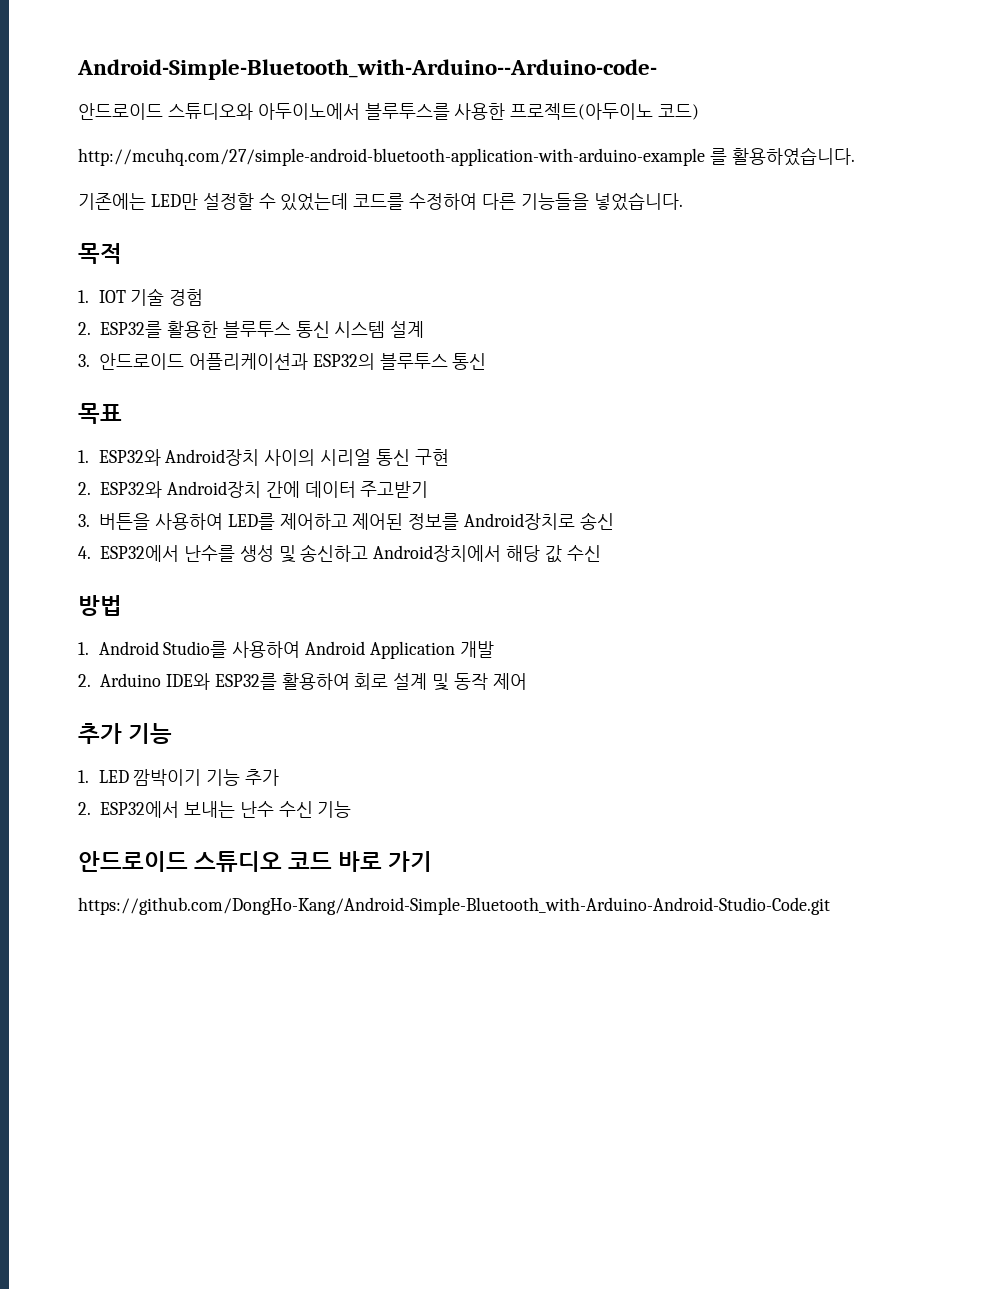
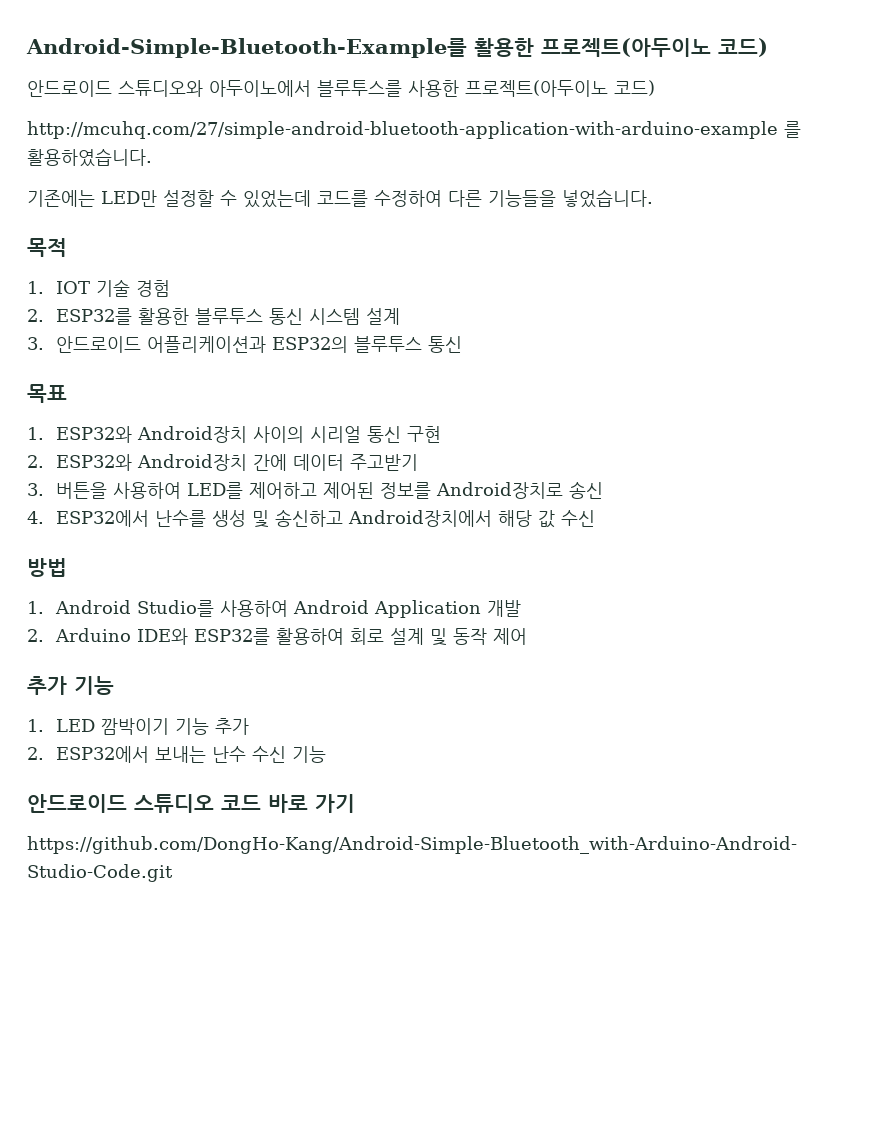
- Android-Simple-Bluetooth_with-Arduino--Arduino-code-
+ Android-Simple-Bluetooth-Example를 활용한 프로젝트(아두이노 코드)

